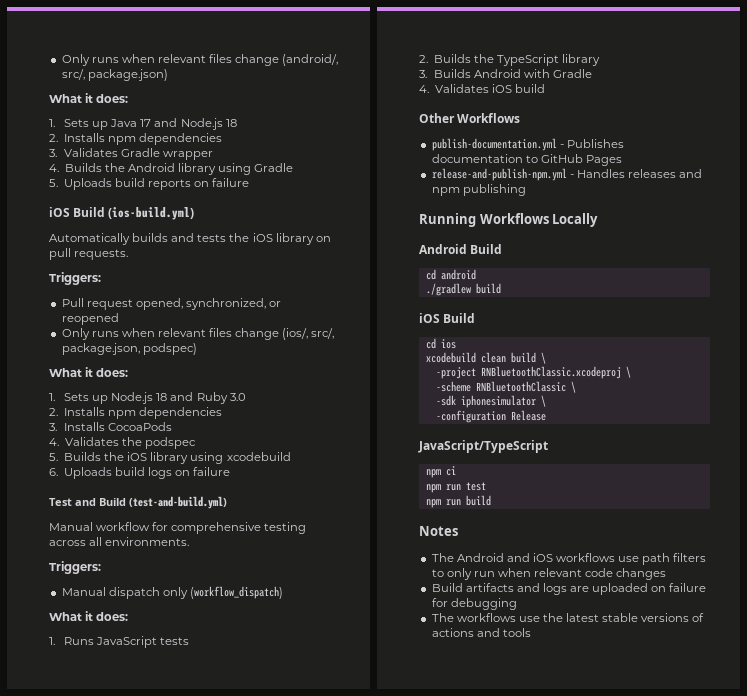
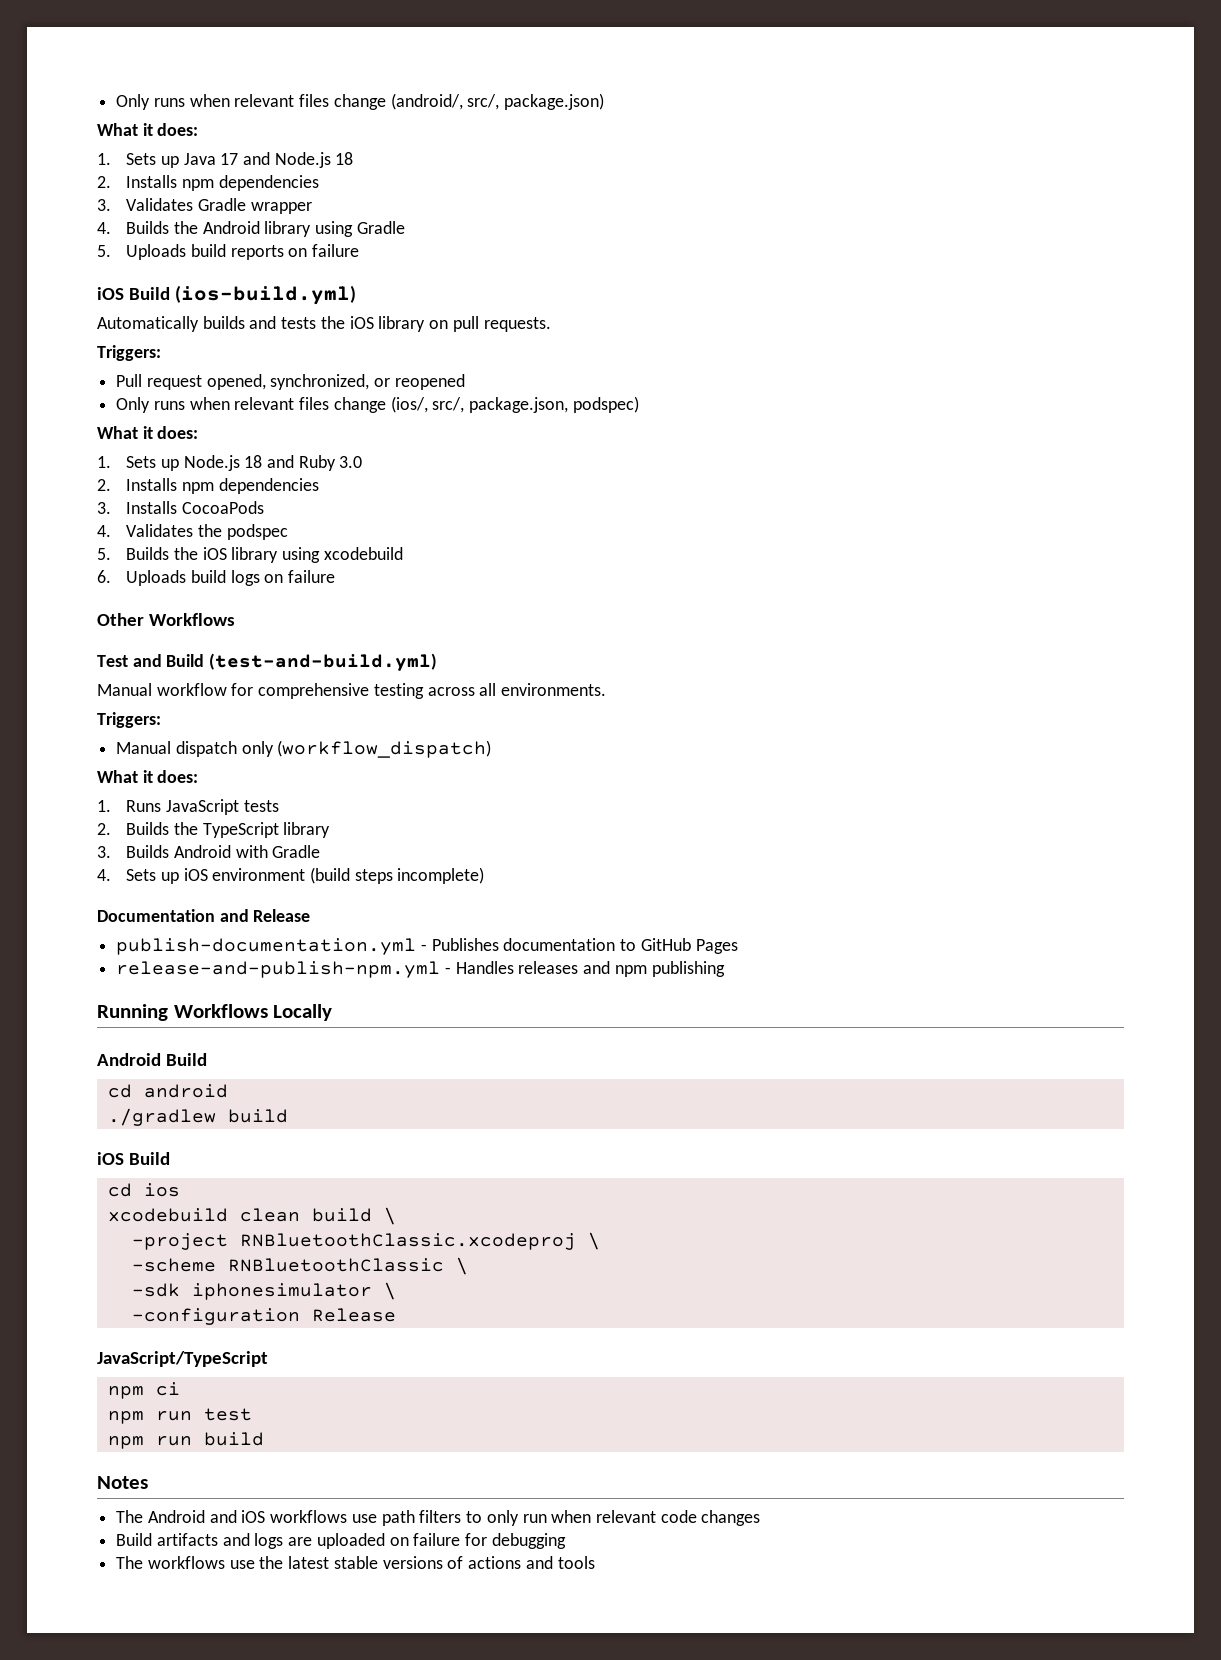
+ Other Workflows
- 4. Validates iOS build
- Other Workflows
+ 4. Sets up iOS environment (build steps incomplete)
+ Documentation and Release

